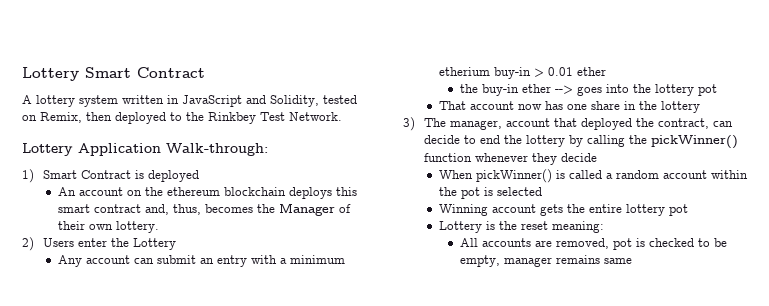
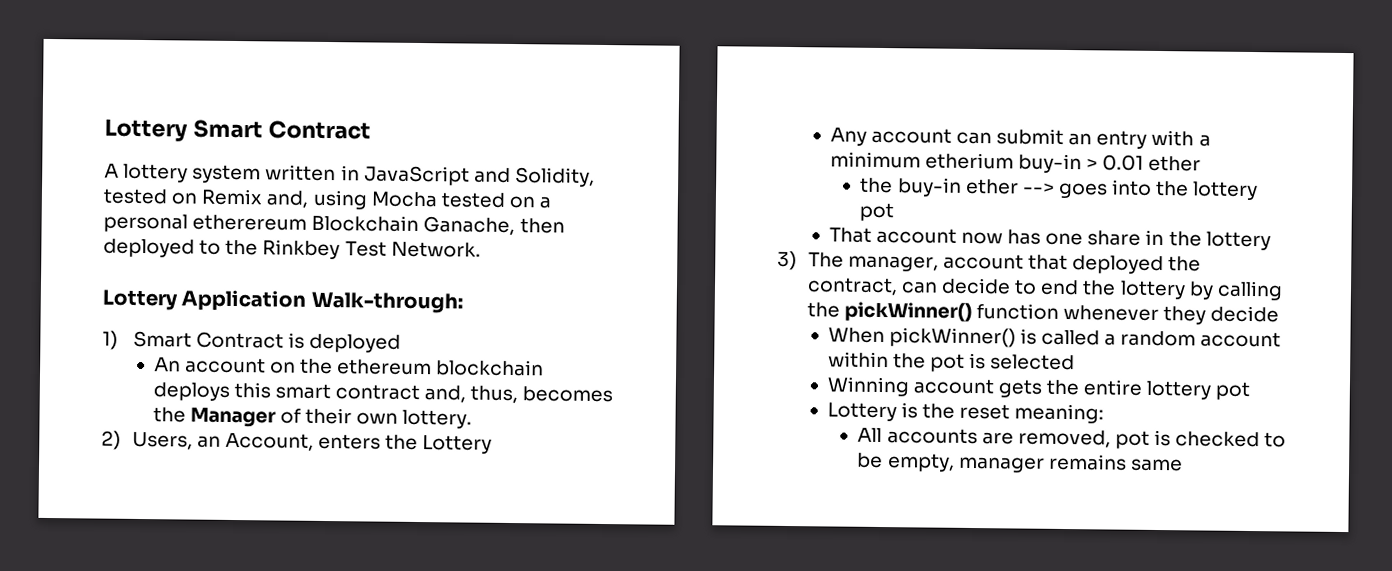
- A lottery system written in JavaScript and Solidity, tested on Remix, then deployed to the Rinkbey Test Network.
+ A lottery system written in JavaScript and Solidity, tested on Remix and, using Mocha tested on a personal etherereum Blockchain Ganache, then deployed to the Rinkbey Test Network.
- 2) Users enter the Lottery
+ 2) Users, an Account, enters the Lottery

